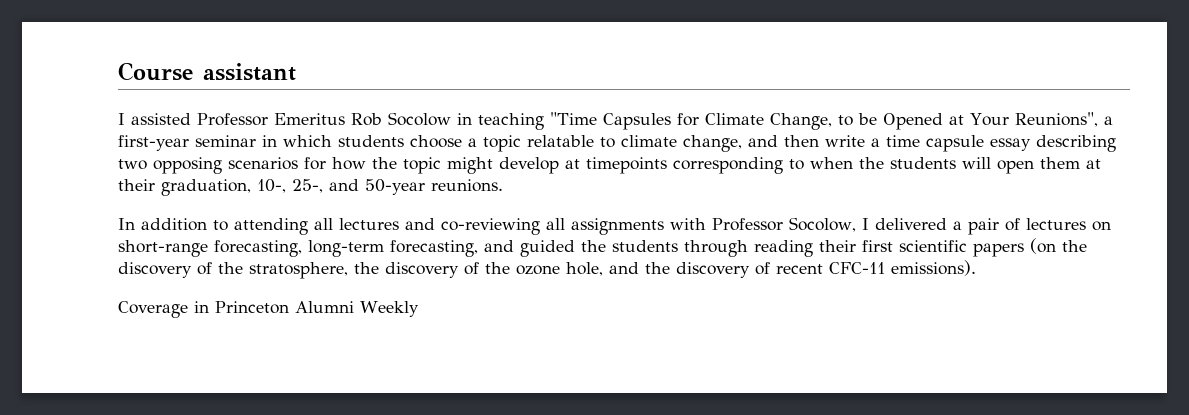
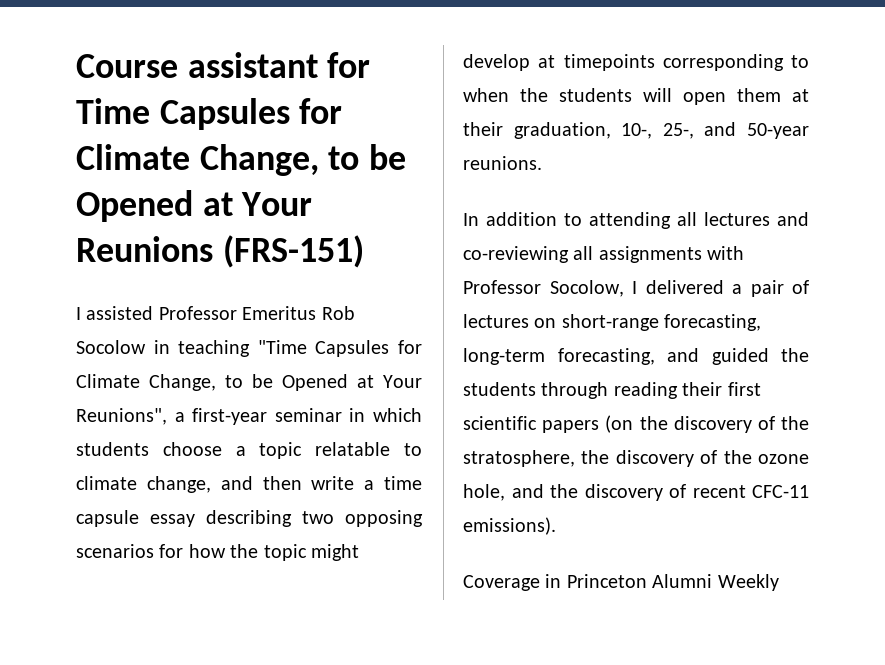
- Course assistant
+ Course assistant for Time Capsules for Climate Change, to be Opened at Your Reunions (FRS-151)

